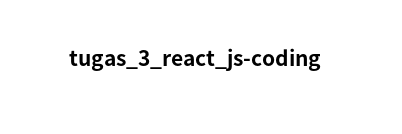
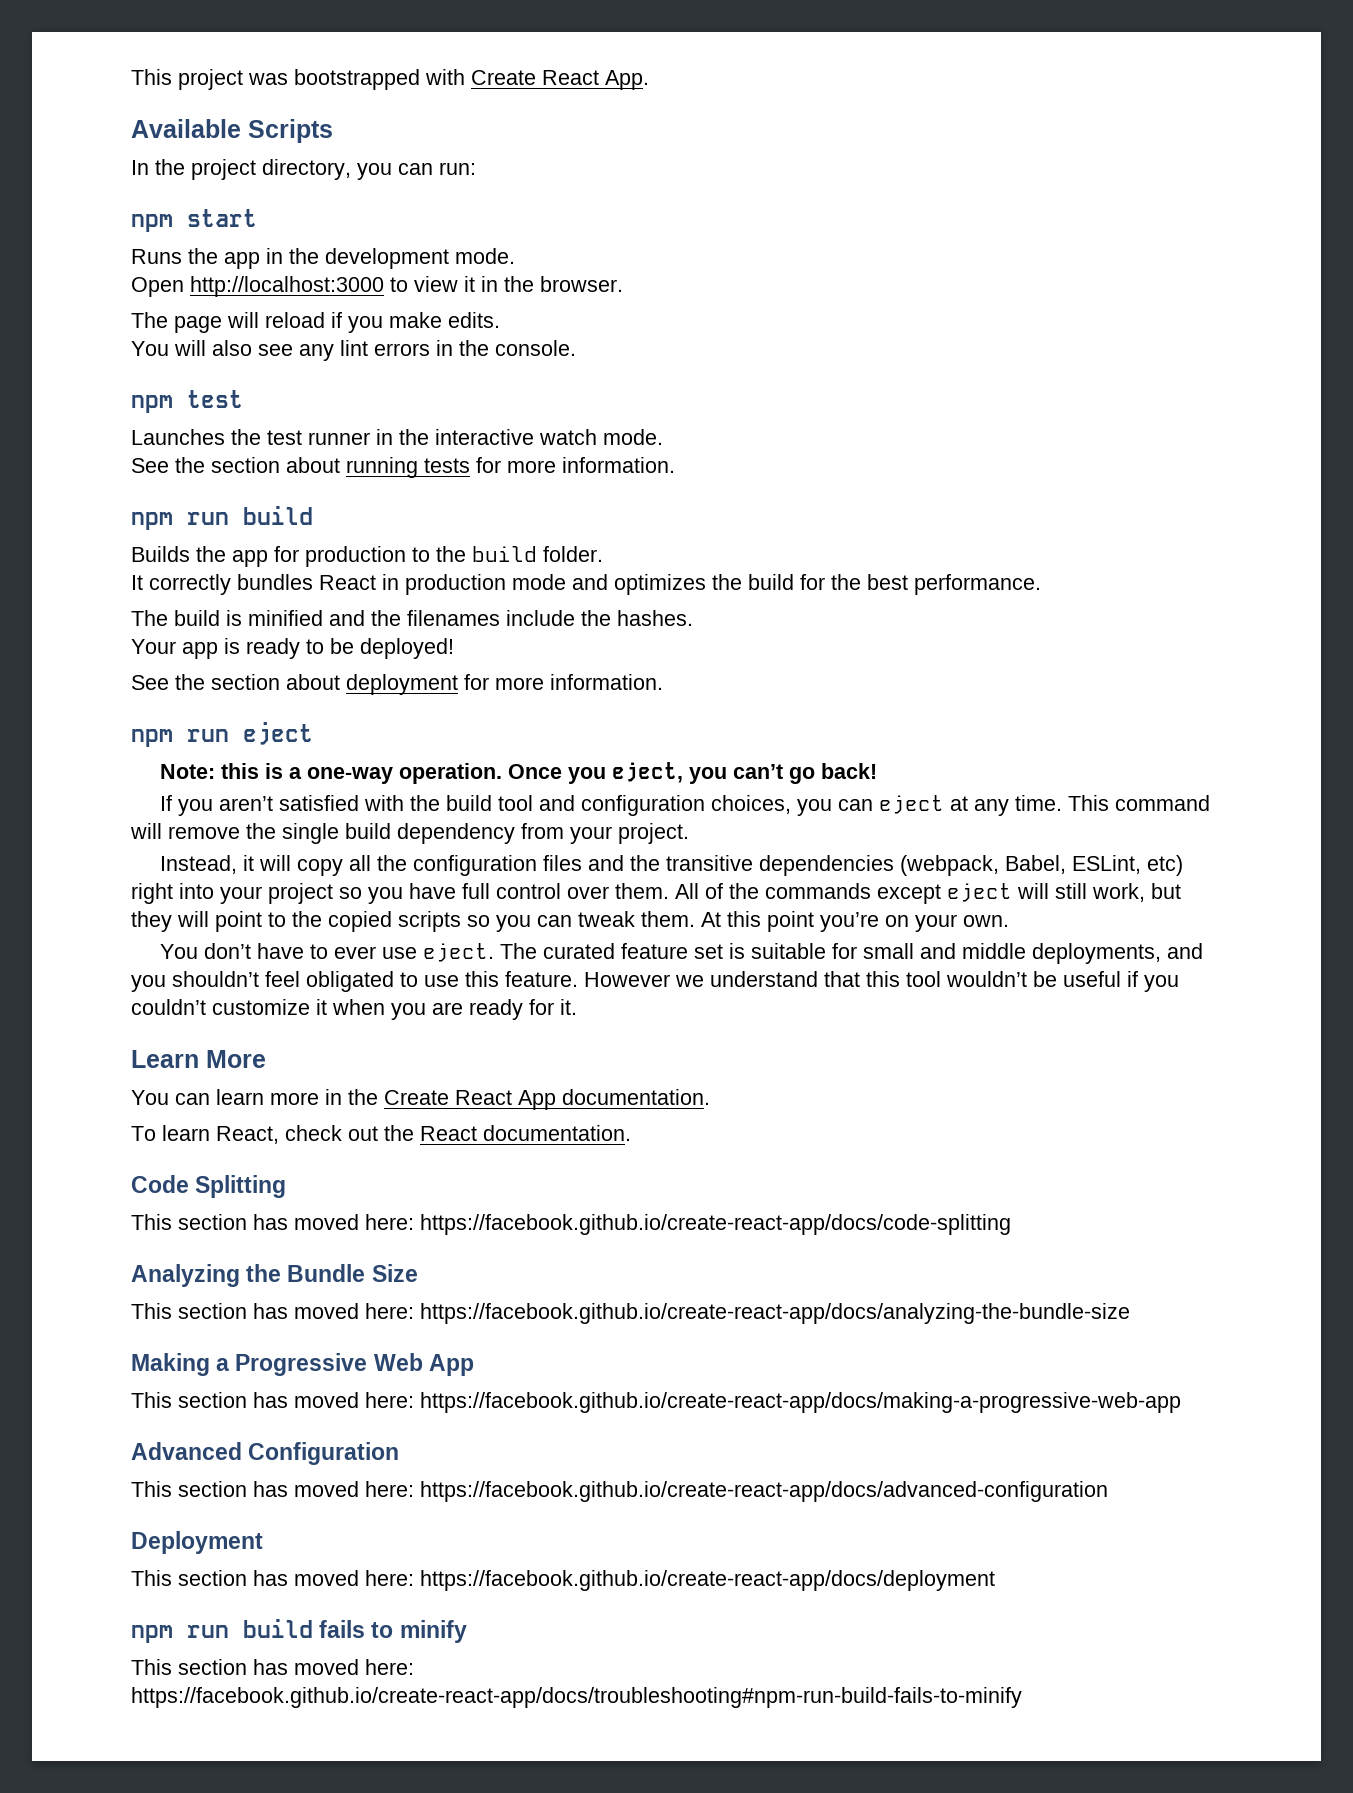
- tugas_3_react_js-coding
+ This project was bootstrapped with Create React App.
+ Available Scripts
+ In the project directory, you can run:
+ npm start
+ Runs the app in the development mode.
+ Open http://localhost:3000 to view it in the browser.
+ The page will reload if you make edits.
+ You will also see any lint errors in the console.
+ npm test
+ Launches the test runner in the interactive watch mode.
+ See the section about running tests for more information.
+ npm run build
+ Builds the app for production to the build folder.
+ It correctly bundles React in production mode and optimizes the build for the best performance.
+ The build is minified and the filenames include the hashes.
+ Your app is ready to be deployed!
+ See the section about deployment for more information.
+ npm run eject
+ Note: this is a one-way operation. Once you eject, you can’t go back!
+ If you aren’t satisfied with the build tool and configuration choices, you can eject at any time. This command will remove the single build dependency from your project.
+ Instead, it will copy all the configuration files and the transitive dependencies (webpack, Babel, ESLint, etc) right into your project so you have full control over them. All of the commands except eject will still work, but they will point to the copied scripts so you can tweak them. At this point you’re on your own.
+ You don’t have to ever use eject. The curated feature set is suitable for small and middle deployments, and you shouldn’t feel obligated to use this feature. However we understand that this tool wouldn’t be useful if you couldn’t customize it when you are ready for it.
+ Learn More
+ You can learn more in the Create React App documentation.
+ To learn React, check out the React documentation.
+ Code Splitting
+ This section has moved here: https://facebook.github.io/create-react-app/docs/code-splitting
+ Analyzing the Bundle Size
+ This section has moved here: https://facebook.github.io/create-react-app/docs/analyzing-the-bundle-size
+ Making a Progressive Web App
+ This section has moved here: https://facebook.github.io/create-react-app/docs/making-a-progressive-web-app
+ Advanced Configuration
+ This section has moved here: https://facebook.github.io/create-react-app/docs/advanced-configuration
+ Deployment
+ This section has moved here: https://facebook.github.io/create-react-app/docs/deployment
+ npm run build fails to minify
+ This section has moved here: https://facebook.github.io/create-react-app/docs/troubleshooting#npm-run-build-fails-to-minify

